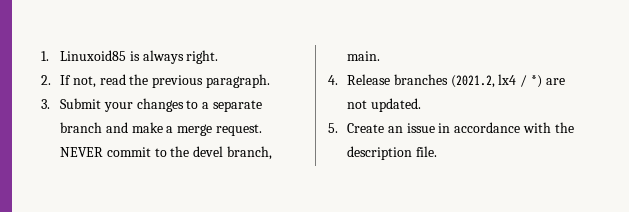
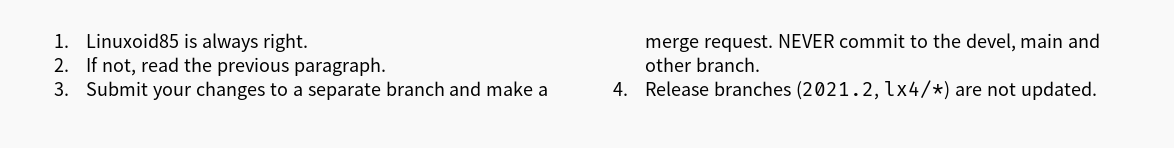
- NEVER commit to the devel branch, main.
+ NEVER commit to the devel, main and other branch.
- 4. Release branches (2021.2, lx4 / *) are not updated.
+ 4. Release branches (2021.2, lx4/*) are not updated.
- 5. Create an issue in accordance with the description file.

